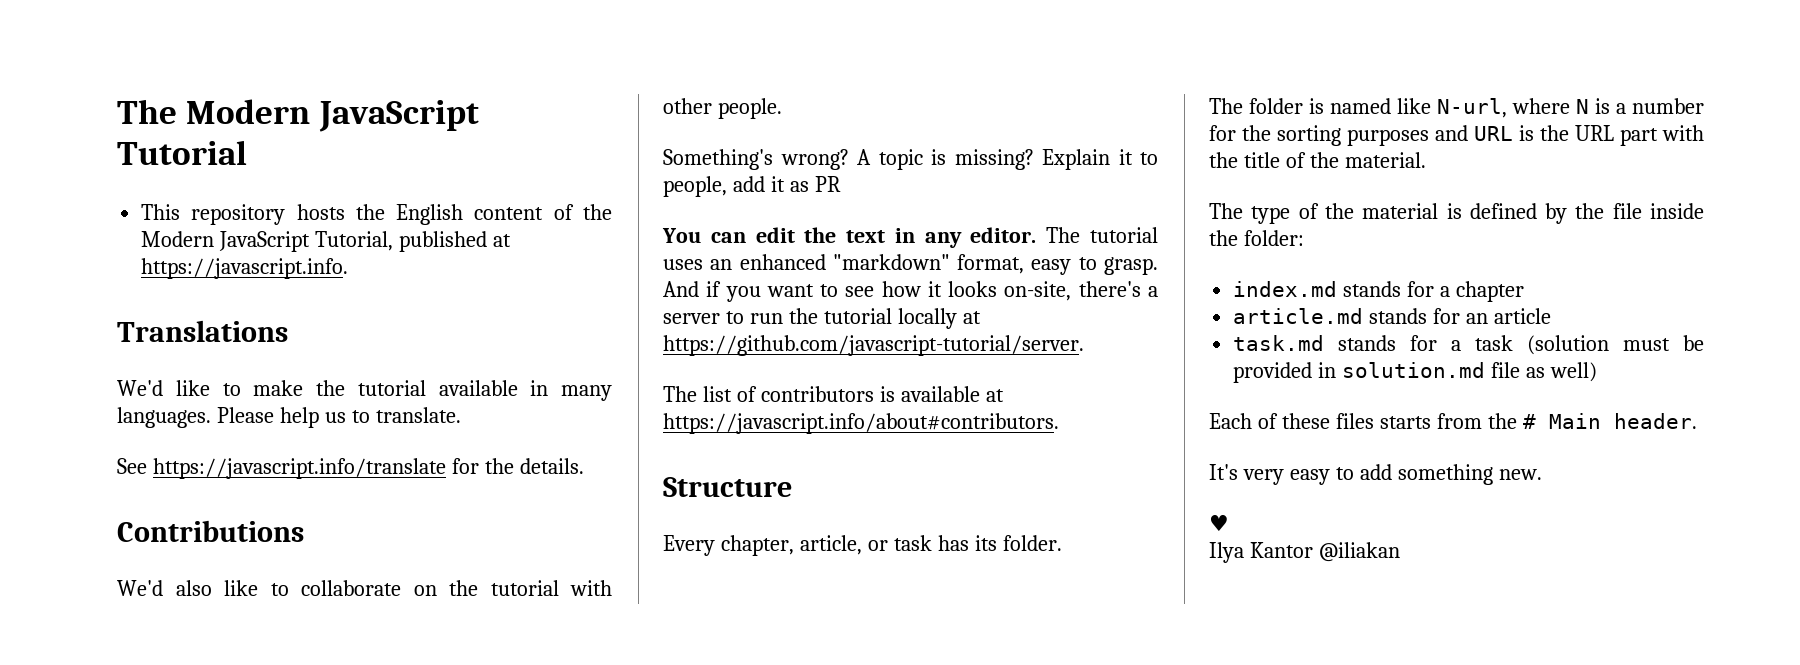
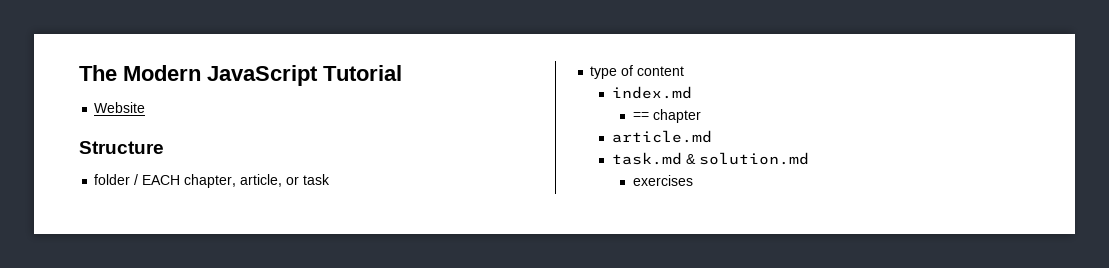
- This repository hosts the English content of the Modern JavaScript Tutorial, published at https://javascript.info.
- Translations
- We'd like to make the tutorial available in many languages. Please help us to translate.
- See https://javascript.info/translate for the details.
- Contributions
- We'd also like to collaborate on the tutorial with other people.
- Something's wrong? A topic is missing? Explain it to people, add it as PR
- You can edit the text in any editor. The tutorial uses an enhanced "markdown" format, easy to grasp. And if you want to see how it looks on-site, there's a server to run the tutorial locally at https://github.com/javascript-tutorial/server.
- The list of contributors is available at https://javascript.info/about#contributors.
+ Website
  Structure
- Every chapter, article, or task has its folder.
- The folder is named like N-url, where N is a number for the sorting purposes and URL is the URL part with the title of the material.
- The type of the material is defined by the file inside the folder:
- index.md stands for a chapter
- article.md stands for an article
- task.md stands for a task (solution must be provided in solution.md file as well)
- Each of these files starts from the # Main header.
- It's very easy to add something new.
- ♥
- Ilya Kantor @iliakan
+ folder / EACH chapter, article, or task
+ type of content
+ index.md
+ == chapter
+ article.md
+ task.md & solution.md
+ exercises

